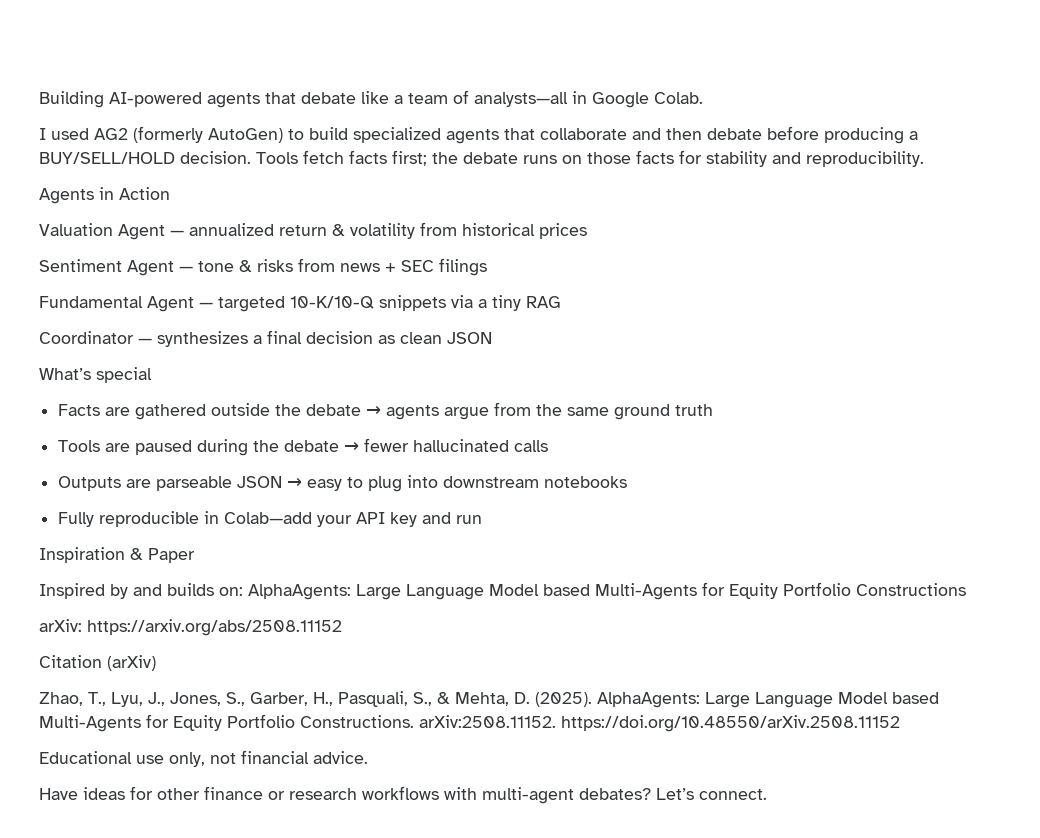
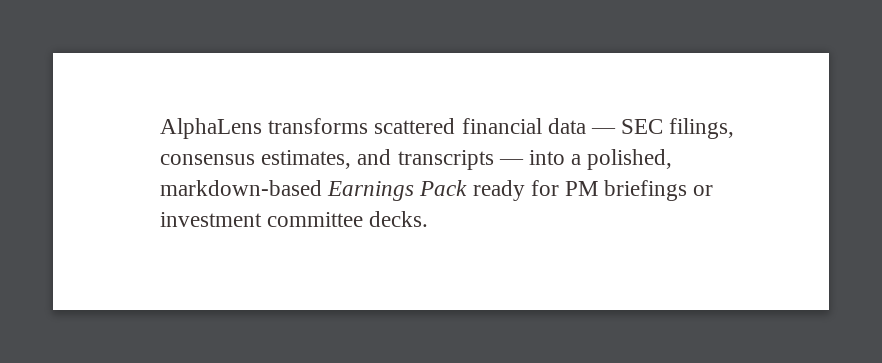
- Building AI-powered agents that debate like a team of analysts—all in Google Colab.
- I used AG2 (formerly AutoGen) to build specialized agents that collaborate and then debate before producing a BUY/SELL/HOLD decision. Tools fetch facts first; the debate runs on those facts for stability and reproducibility.
- Agents in Action
- Valuation Agent — annualized return & volatility from historical prices
- Sentiment Agent — tone & risks from news + SEC filings
- Fundamental Agent — targeted 10-K/10-Q snippets via a tiny RAG
- Coordinator — synthesizes a final decision as clean JSON
- What’s special
- Facts are gathered outside the debate → agents argue from the same ground truth
- Tools are paused during the debate → fewer hallucinated calls
- Outputs are parseable JSON → easy to plug into downstream notebooks
- Fully reproducible in Colab—add your API key and run
- Inspiration & Paper
- Inspired by and builds on: AlphaAgents: Large Language Model based Multi-Agents for Equity Portfolio Constructions
- arXiv: https://arxiv.org/abs/2508.11152
- Citation (arXiv)
- Zhao, T., Lyu, J., Jones, S., Garber, H., Pasquali, S., & Mehta, D. (2025). AlphaAgents: Large Language Model based Multi-Agents for Equity Portfolio Constructions. arXiv:2508.11152. https://doi.org/10.48550/arXiv.2508.11152
- Educational use only, not financial advice.
- Have ideas for other finance or research workflows with multi-agent debates? Let’s connect.
+ AlphaLens transforms scattered financial data — SEC filings, consensus estimates, and transcripts — into a polished, markdown-based Earnings Pack ready for PM briefings or investment committee decks.

